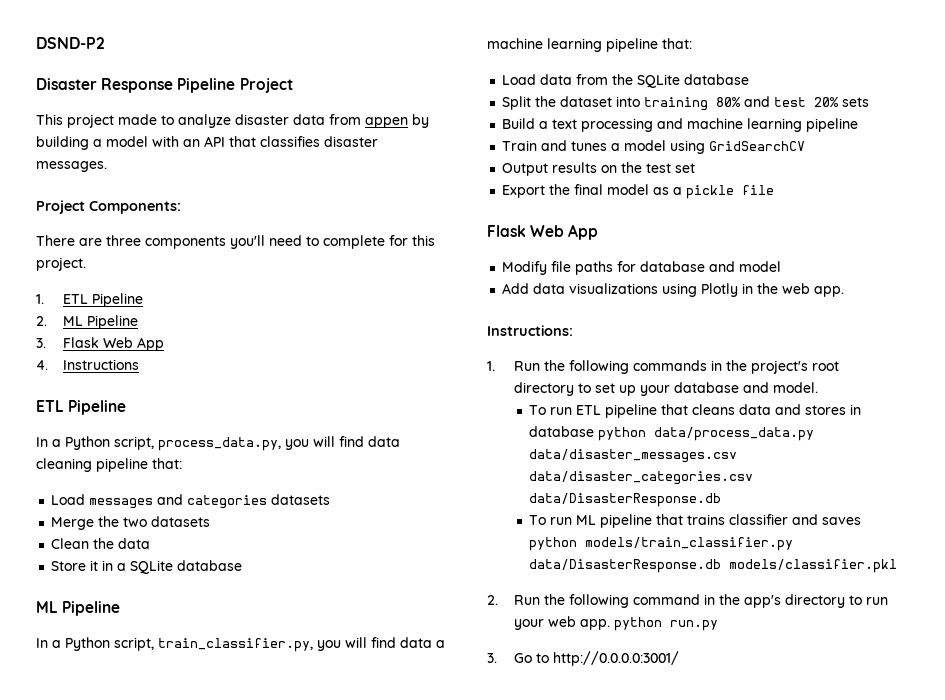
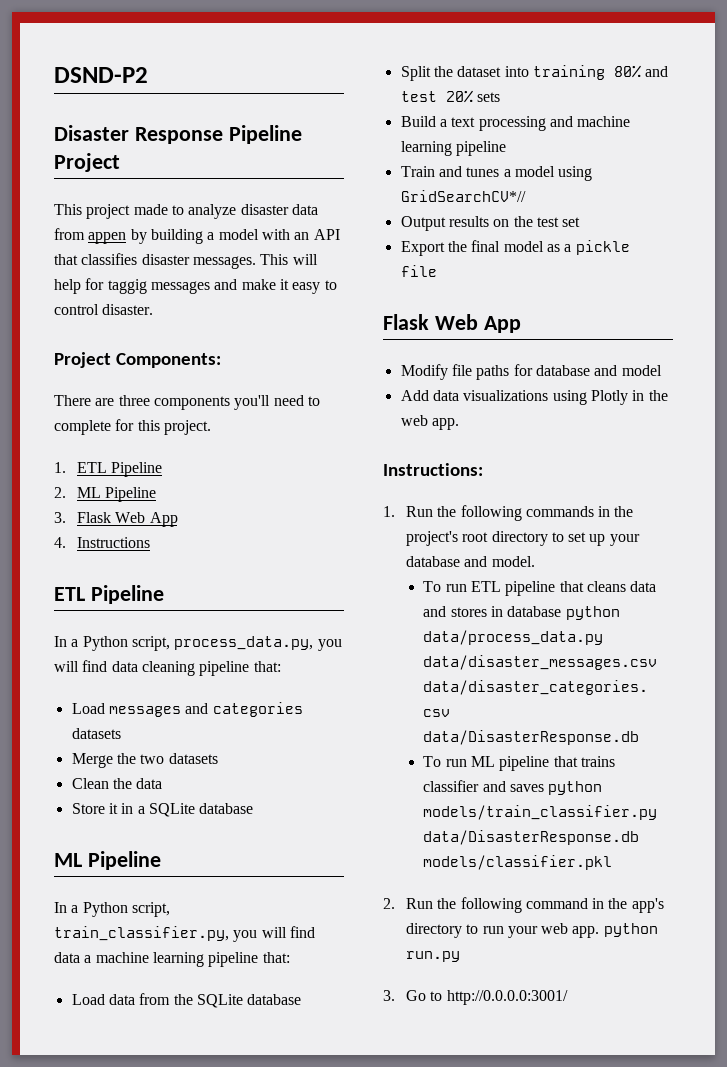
+ This will help for taggig messages and make it easy to control disaster.
- Train and tunes a model using GridSearchCV
+ Train and tunes a model using GridSearchCV*//

